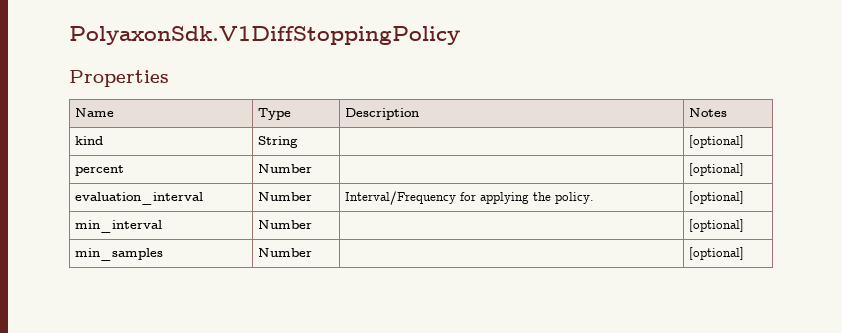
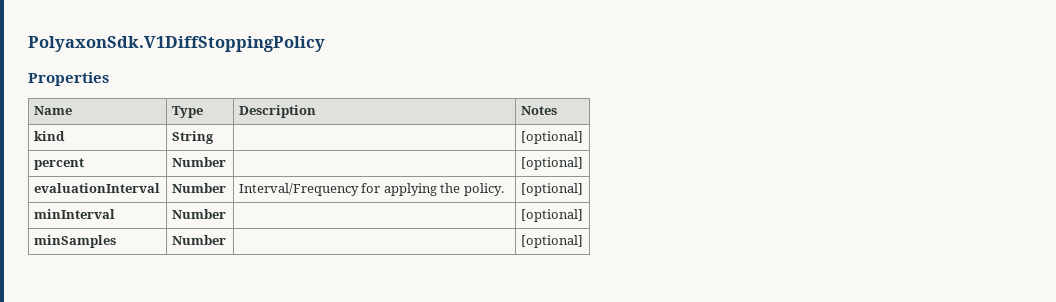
- evaluation_interval | Number | Interval/Frequency for applying the policy. | [optional]
+ evaluationInterval | Number | Interval/Frequency for applying the policy. | [optional]
- min_interval | Number | | [optional]
- min_samples | Number | | [optional]
+ minInterval | Number | | [optional]
+ minSamples | Number | | [optional]

